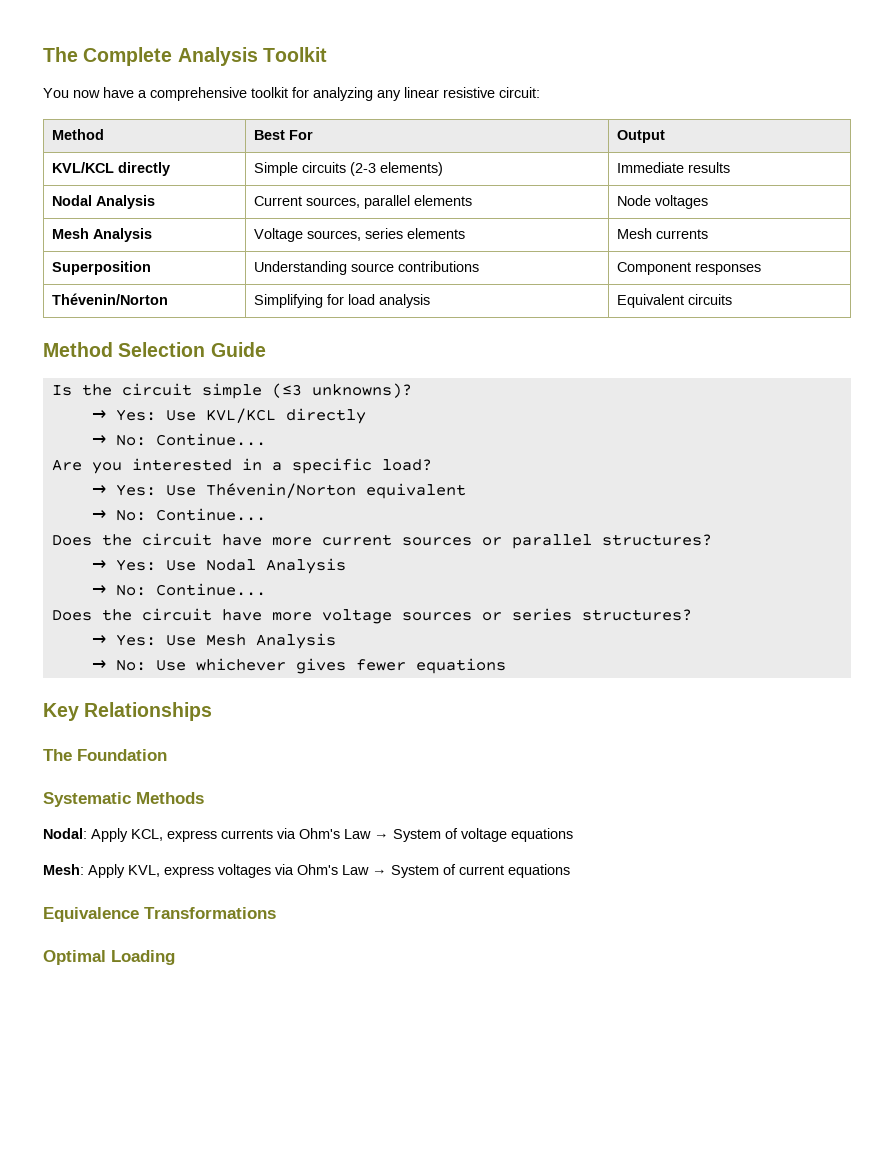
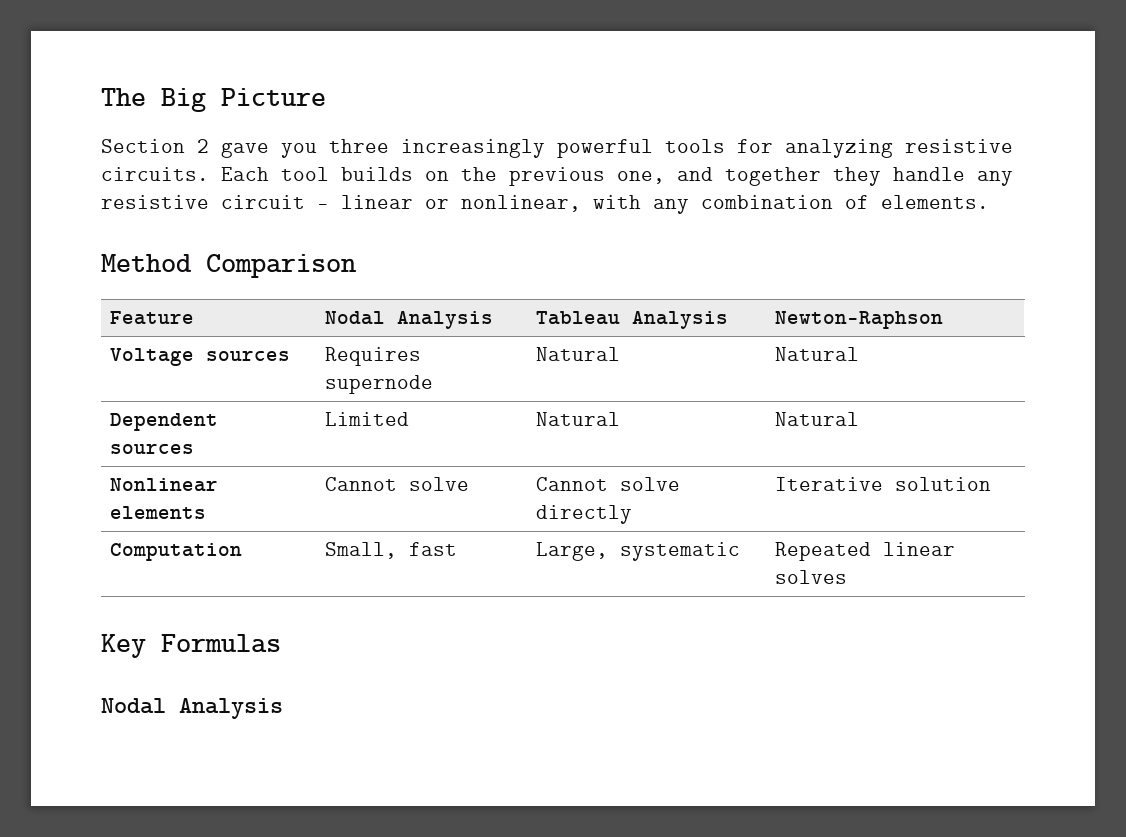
- The Complete Analysis Toolkit
- You now have a comprehensive toolkit for analyzing any linear resistive circuit:
- Method | Best For | Output
- KVL/KCL directly | Simple circuits (2-3 elements) | Immediate results
- Nodal Analysis | Current sources, parallel elements | Node voltages
- Mesh Analysis | Voltage sources, series elements | Mesh currents
- Superposition | Understanding source contributions | Component responses
- Thévenin/Norton | Simplifying for load analysis | Equivalent circuits
- Method Selection Guide
- Is the circuit simple (≤3 unknowns)?
- → Yes: Use KVL/KCL directly
- → No: Continue...
- Are you interested in a specific load?
- → Yes: Use Thévenin/Norton equivalent
- → No: Continue...
- Does the circuit have more current sources or parallel structures?
- → Yes: Use Nodal Analysis
- → No: Continue...
- Does the circuit have more voltage sources or series structures?
- → Yes: Use Mesh Analysis
- → No: Use whichever gives fewer equations
- Key Relationships
- The Foundation
- Systematic Methods
- Nodal: Apply KCL, express currents via Ohm's Law → System of voltage equations
- Mesh: Apply KVL, express voltages via Ohm's Law → System of current equations
- Equivalence Transformations
- Optimal Loading
+ The Big Picture
+ Section 2 gave you three increasingly powerful tools for analyzing resistive circuits. Each tool builds on the previous one, and together they handle any resistive circuit — linear or nonlinear, with any combination of elements.
+ Method Comparison
+ Feature | Nodal Analysis | Tableau Analysis | Newton-Raphson
+ Voltage sources | Requires supernode | Natural | Natural
+ Dependent sources | Limited | Natural | Natural
+ Nonlinear elements | Cannot solve | Cannot solve directly | Iterative solution
+ Computation | Small, fast | Large, systematic | Repeated linear solves
+ Key Formulas
+ Nodal Analysis

